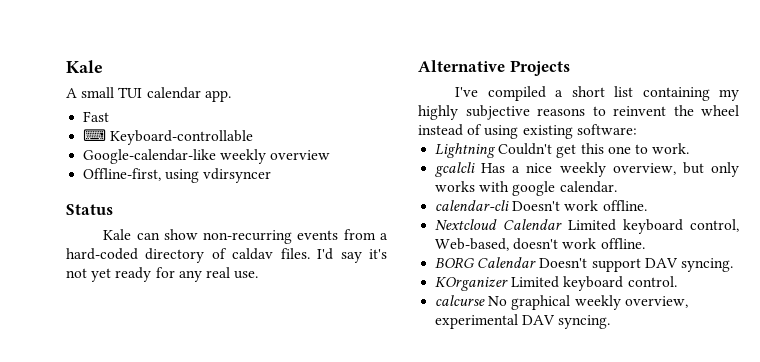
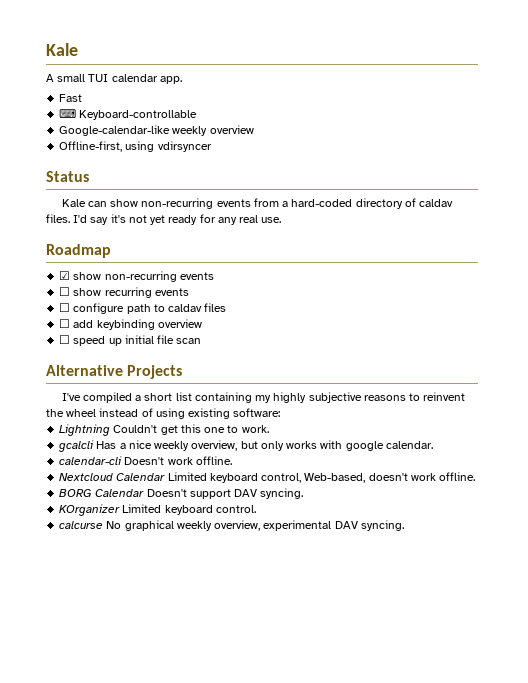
+ Roadmap
+ ☑ show non-recurring events
+ ☐ show recurring events
+ ☐ configure path to caldav files
+ ☐ add keybinding overview
+ ☐ speed up initial file scan

